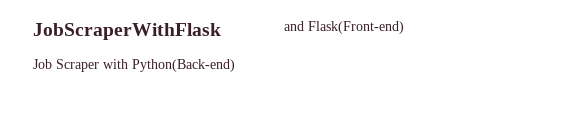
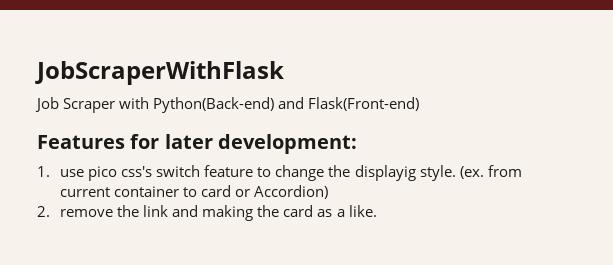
+ Features for later development:
+ 1. use pico css's switch feature to change the displayig style. (ex. from current container to card or Accordion)
+ 2. remove the link and making the card as a like.

